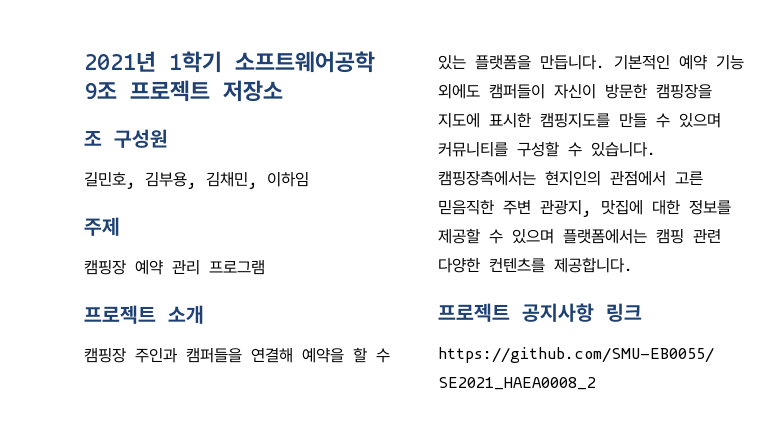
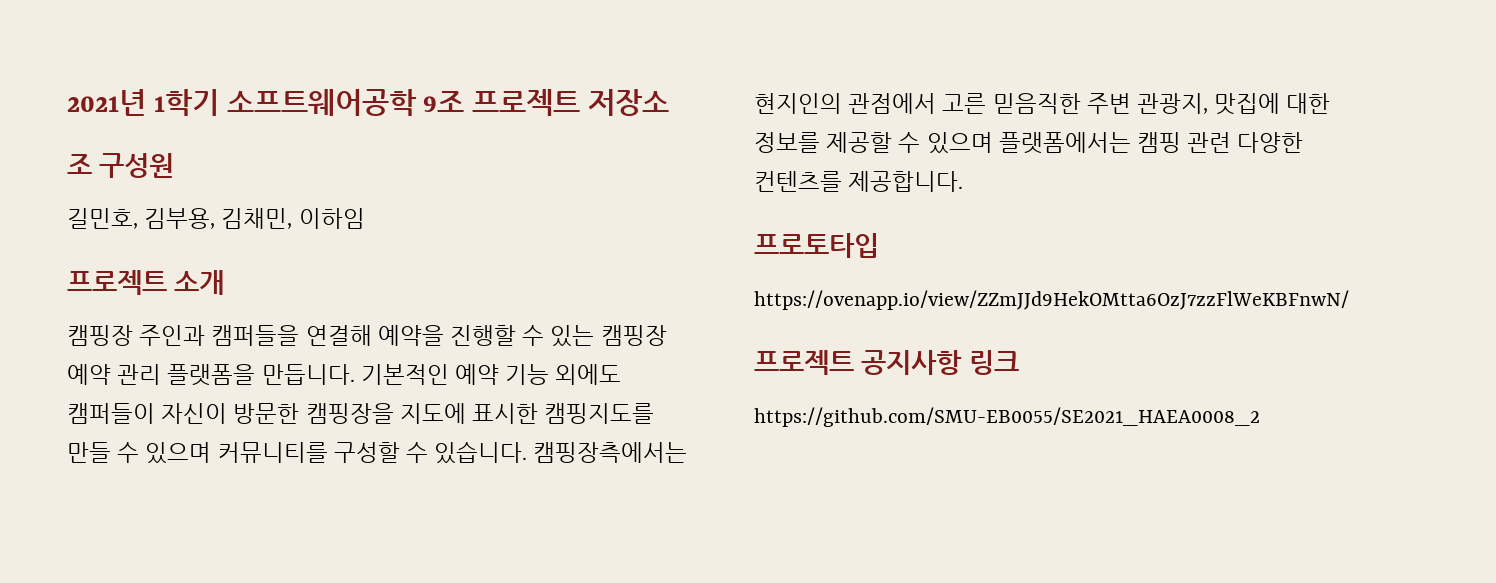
- 주제
- 캠핑장 예약 관리 프로그램
- 캠핑장 주인과 캠퍼들을 연결해 예약을 할 수 있는 플랫폼을 만듭니다.
+ 캠핑장 주인과 캠퍼들을 연결해 예약을 진행할 수 있는 캠핑장 예약 관리 플랫폼을 만듭니다.
+ 프로토타입
+ https://ovenapp.io/view/ZZmJJd9HekOMtta6OzJ7zzFlWeKBFnwN/

